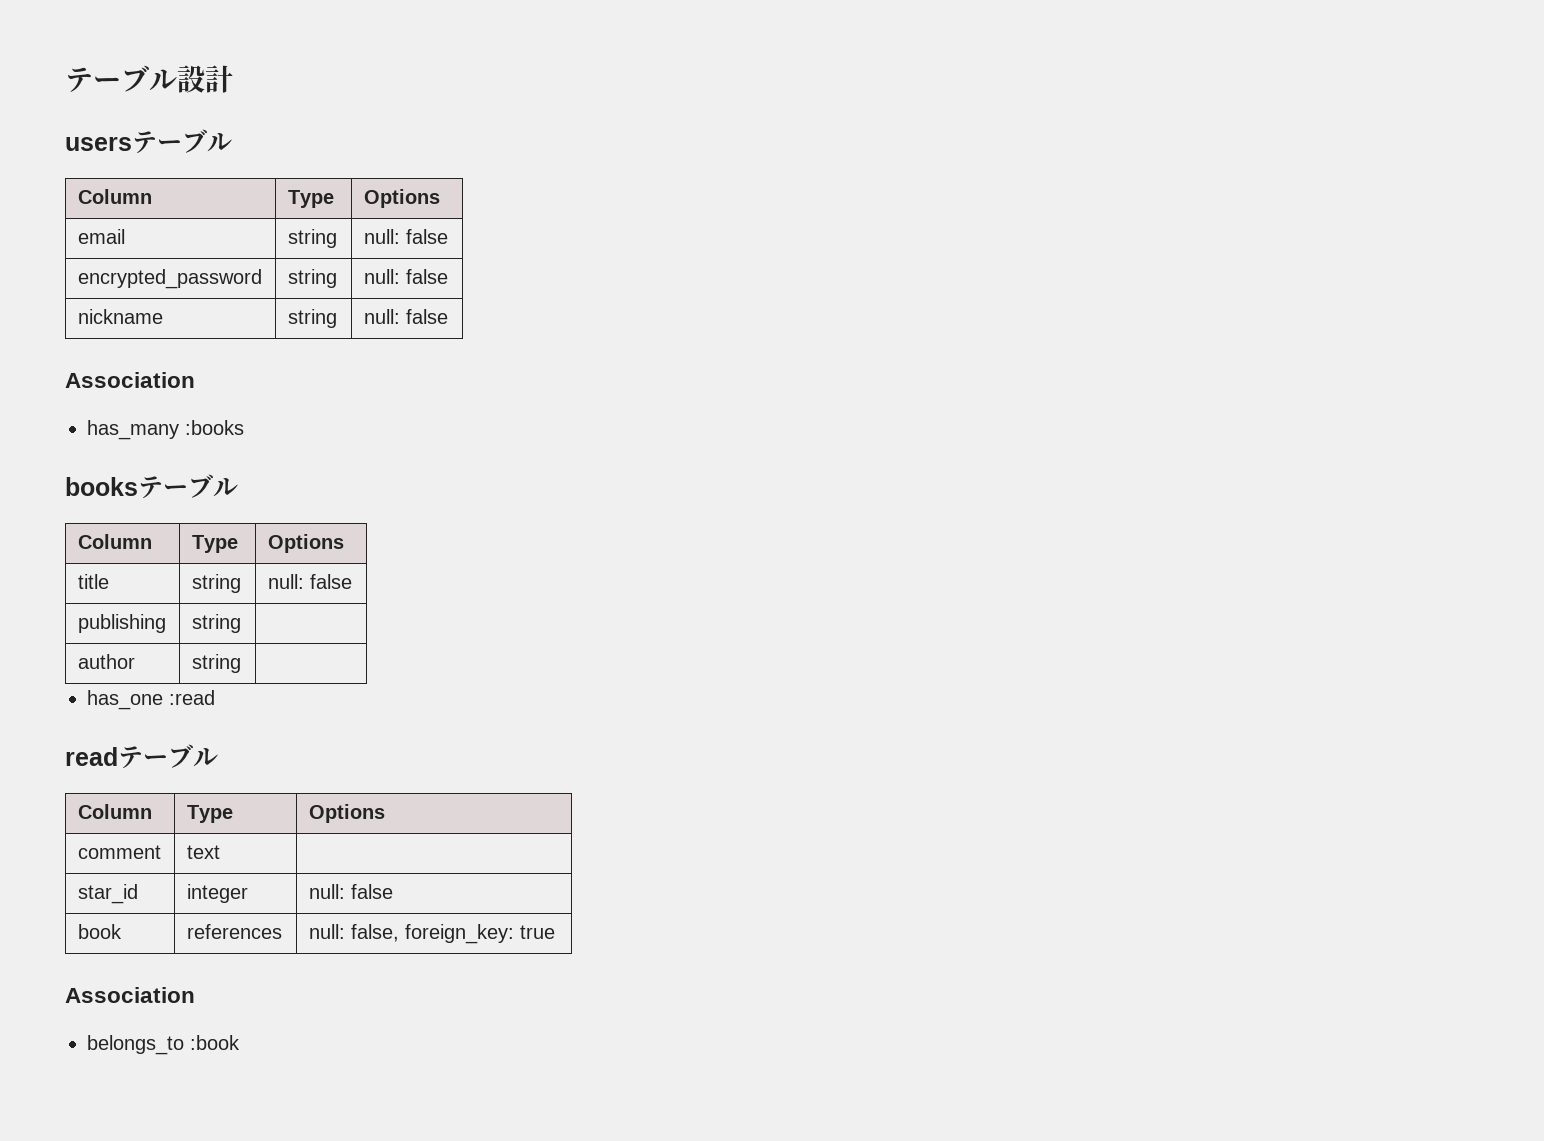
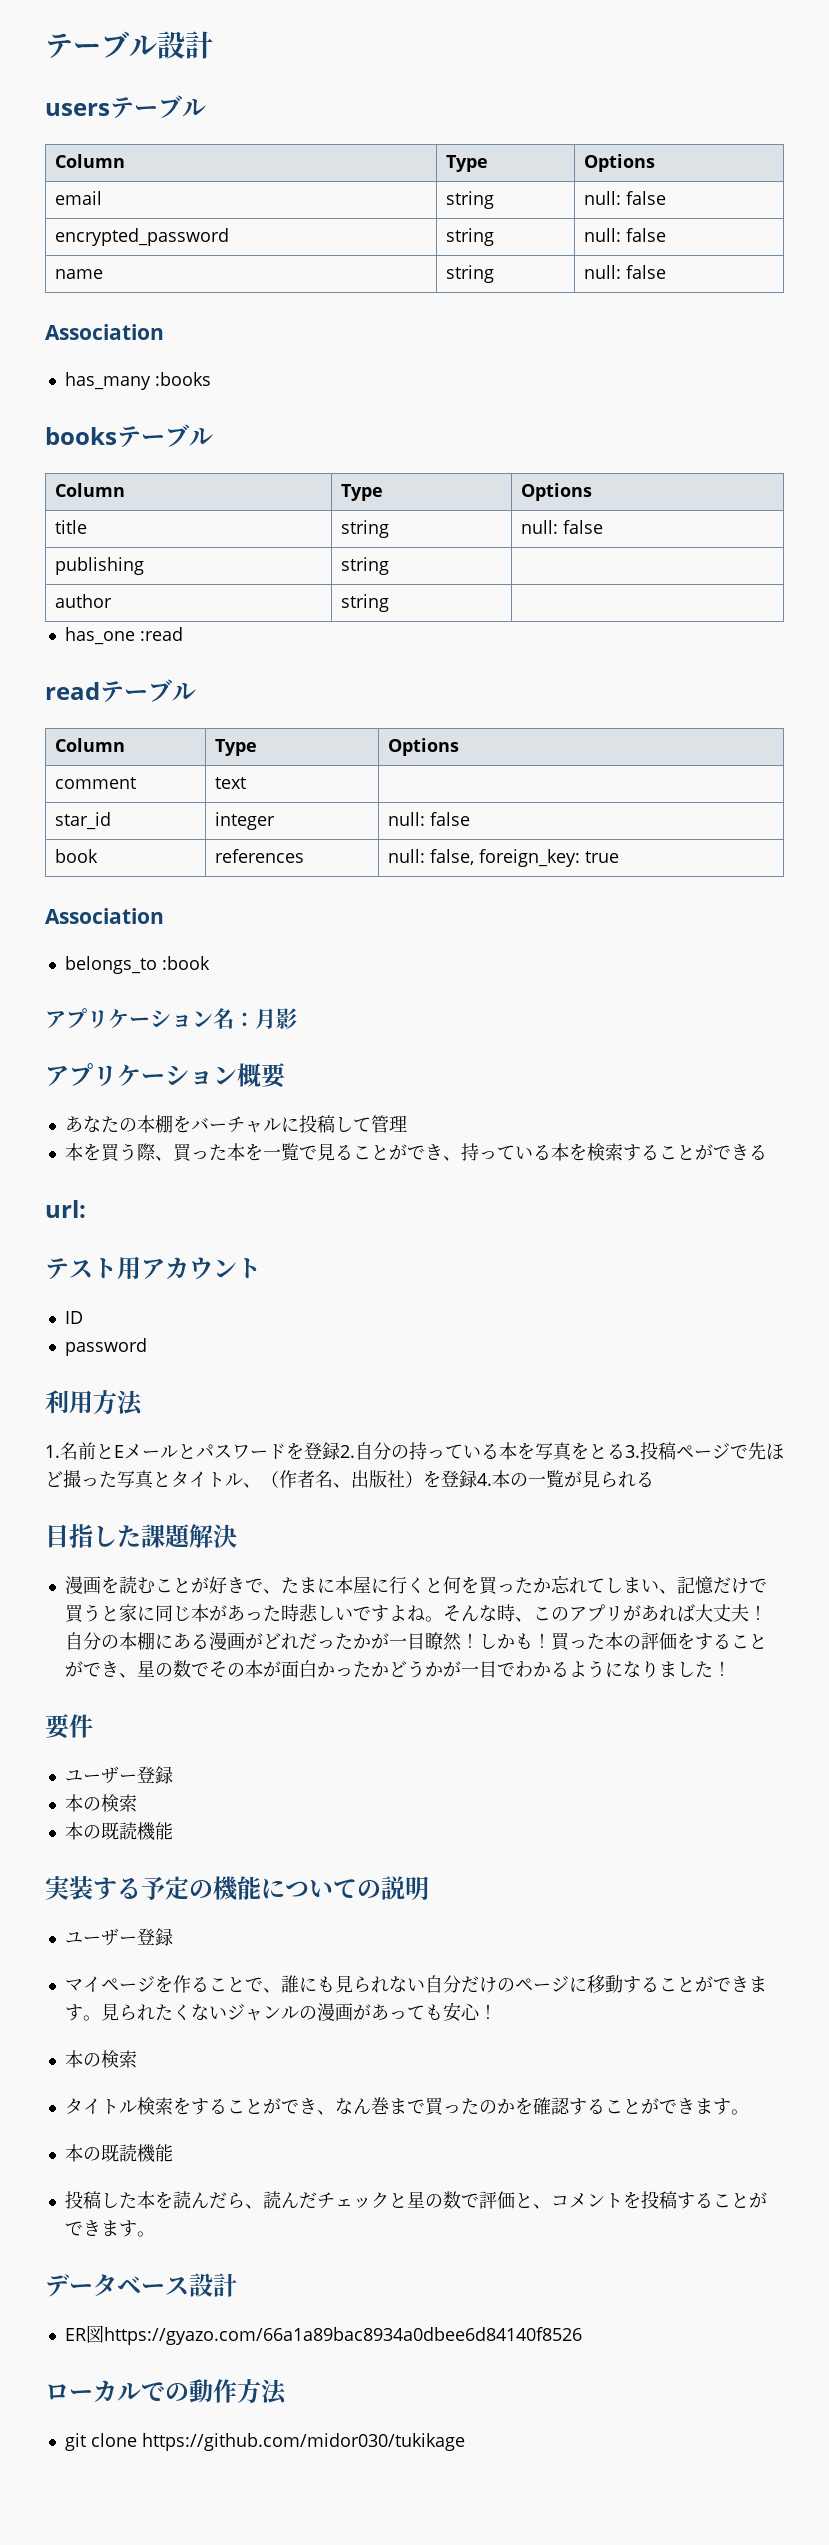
- nickname | string | null: false
+ name | string | null: false
+ アプリケーション名：月影
+ アプリケーション概要
+ あなたの本棚をバーチャルに投稿して管理
+ 本を買う際、買った本を一覧で見ることができ、持っている本を検索することができる
+ url:
+ テスト用アカウント
+ ID
+ password
+ 利用方法
+ 1.名前とEメールとパスワードを登録2.自分の持っている本を写真をとる3.投稿ページで先ほど撮った写真とタイトル、（作者名、出版社）を登録4.本の一覧が見られる
+ 目指した課題解決
+ 漫画を読むことが好きで、たまに本屋に行くと何を買ったか忘れてしまい、記憶だけで買うと家に同じ本があった時悲しいですよね。そんな時、このアプリがあれば大丈夫！自分の本棚にある漫画がどれだったかが一目瞭然！しかも！買った本の評価をすることができ、星の数でその本が面白かったかどうかが一目でわかるようになりました！
+ 要件
+ ユーザー登録
+ 本の検索
+ 本の既読機能
+ 実装する予定の機能についての説明
+ ユーザー登録
+ マイページを作ることで、誰にも見られない自分だけのページに移動することができます。見られたくないジャンルの漫画があっても安心！
+ 本の検索
+ タイトル検索をすることができ、なん巻まで買ったのかを確認することができます。
+ 本の既読機能
+ 投稿した本を読んだら、読んだチェックと星の数で評価と、コメントを投稿することができます。
+ データベース設計
+ ER図https://gyazo.com/66a1a89bac8934a0dbee6d84140f8526
+ ローカルでの動作方法
+ git clone https://github.com/midor030/tukikage

